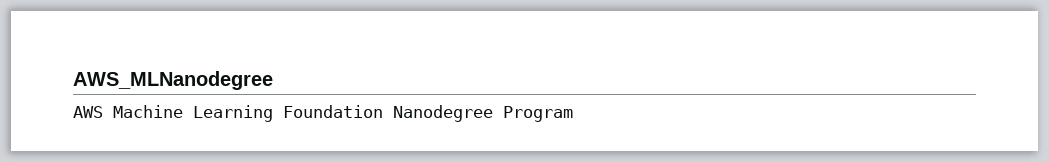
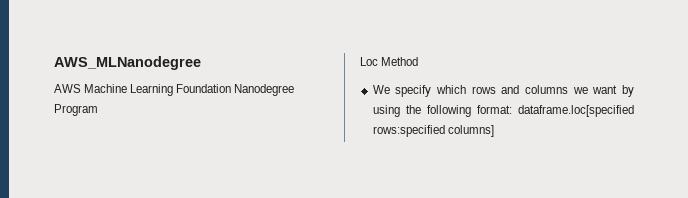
+ Loc Method
+ We specify which rows and columns we want by using the following format: dataframe.loc[specified rows:specified columns]

